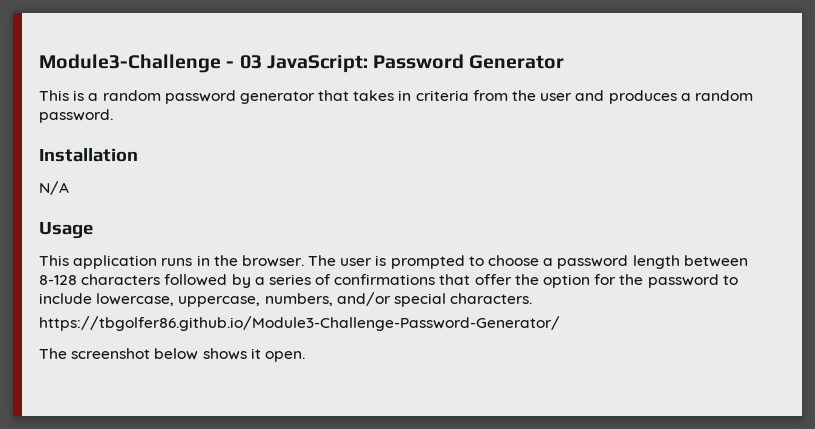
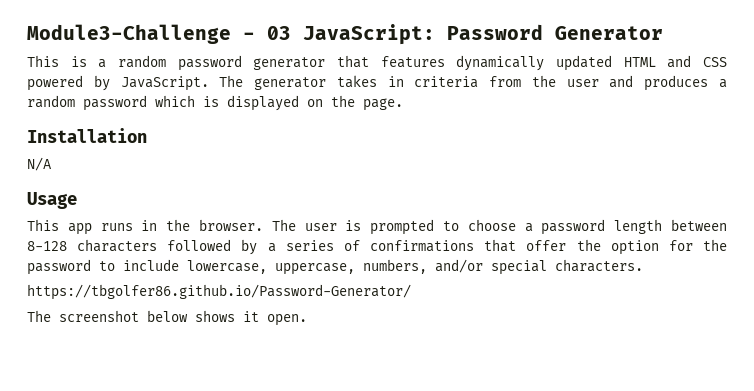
- This is a random password generator that takes in criteria from the user and produces a random password.
+ This is a random password generator that features dynamically updated HTML and CSS powered by JavaScript. The generator takes in criteria from the user and produces a random password which is displayed on the page.
- This application runs in the browser.
+ This app runs in the browser.
- https://tbgolfer86.github.io/Module3-Challenge-Password-Generator/
+ https://tbgolfer86.github.io/Password-Generator/

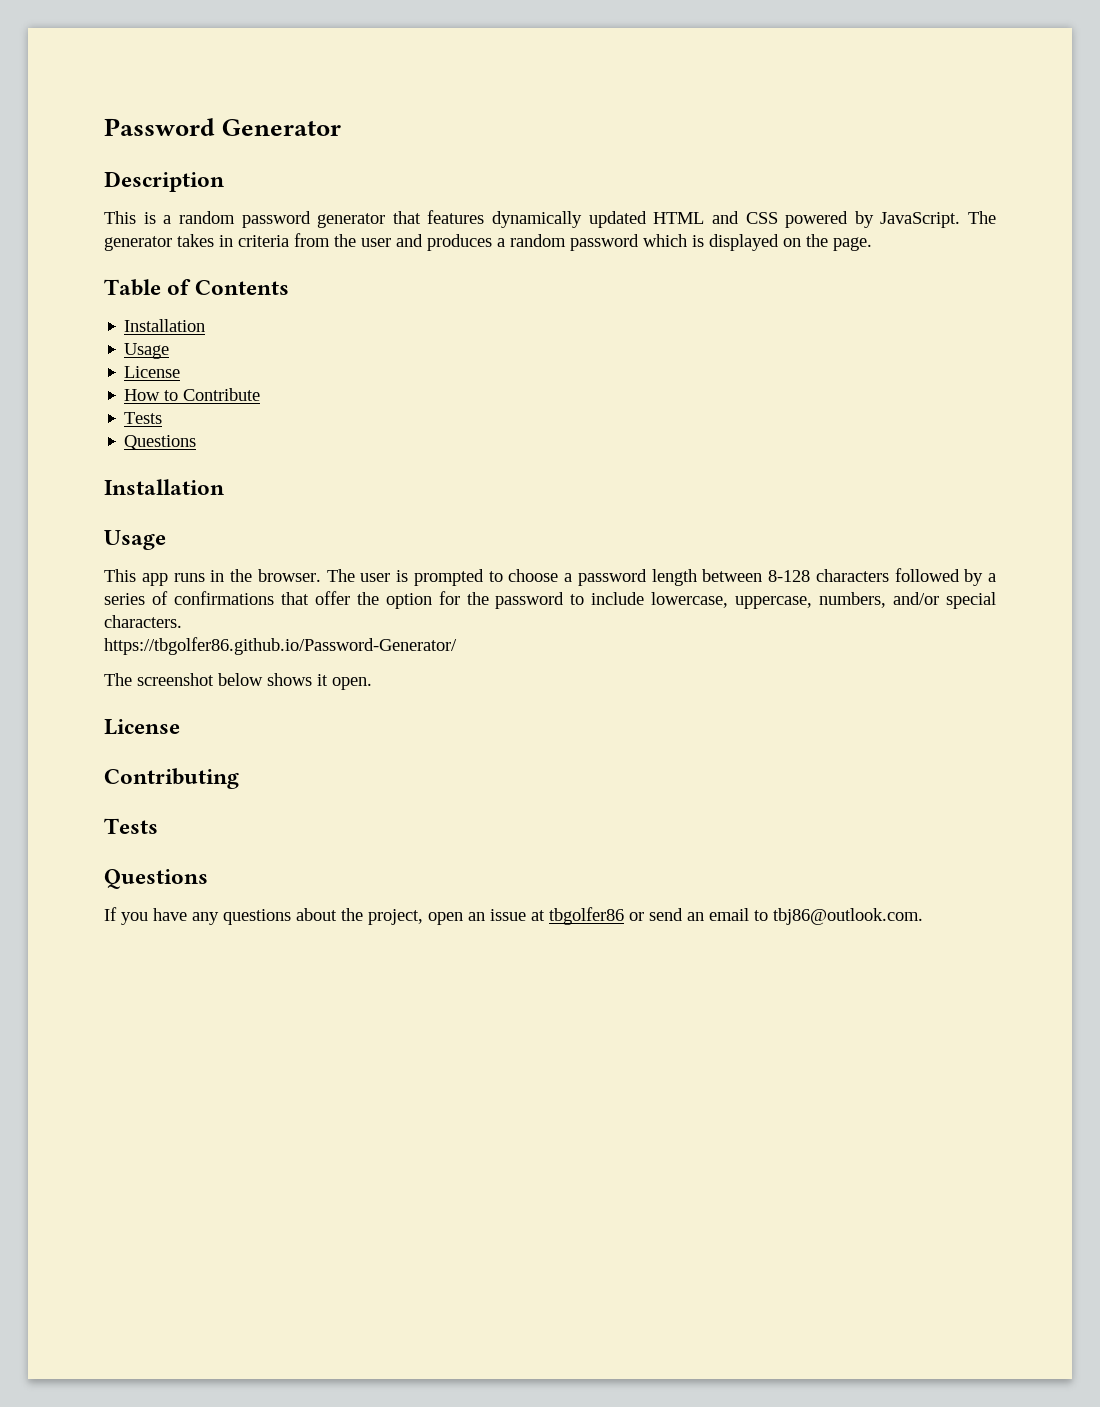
- Module3-Challenge - 03 JavaScript: Password Generator
+ Password Generator
+ Description
+ Table of Contents
  Installation
- N/A
+ Usage
+ License
+ How to Contribute
+ Tests
+ Questions
+ Installation
  The screenshot below shows it open.
+ License
+ Contributing
+ Tests
+ Questions
+ If you have any questions about the project, open an issue at tbgolfer86 or send an email to tbj86@outlook.com.

